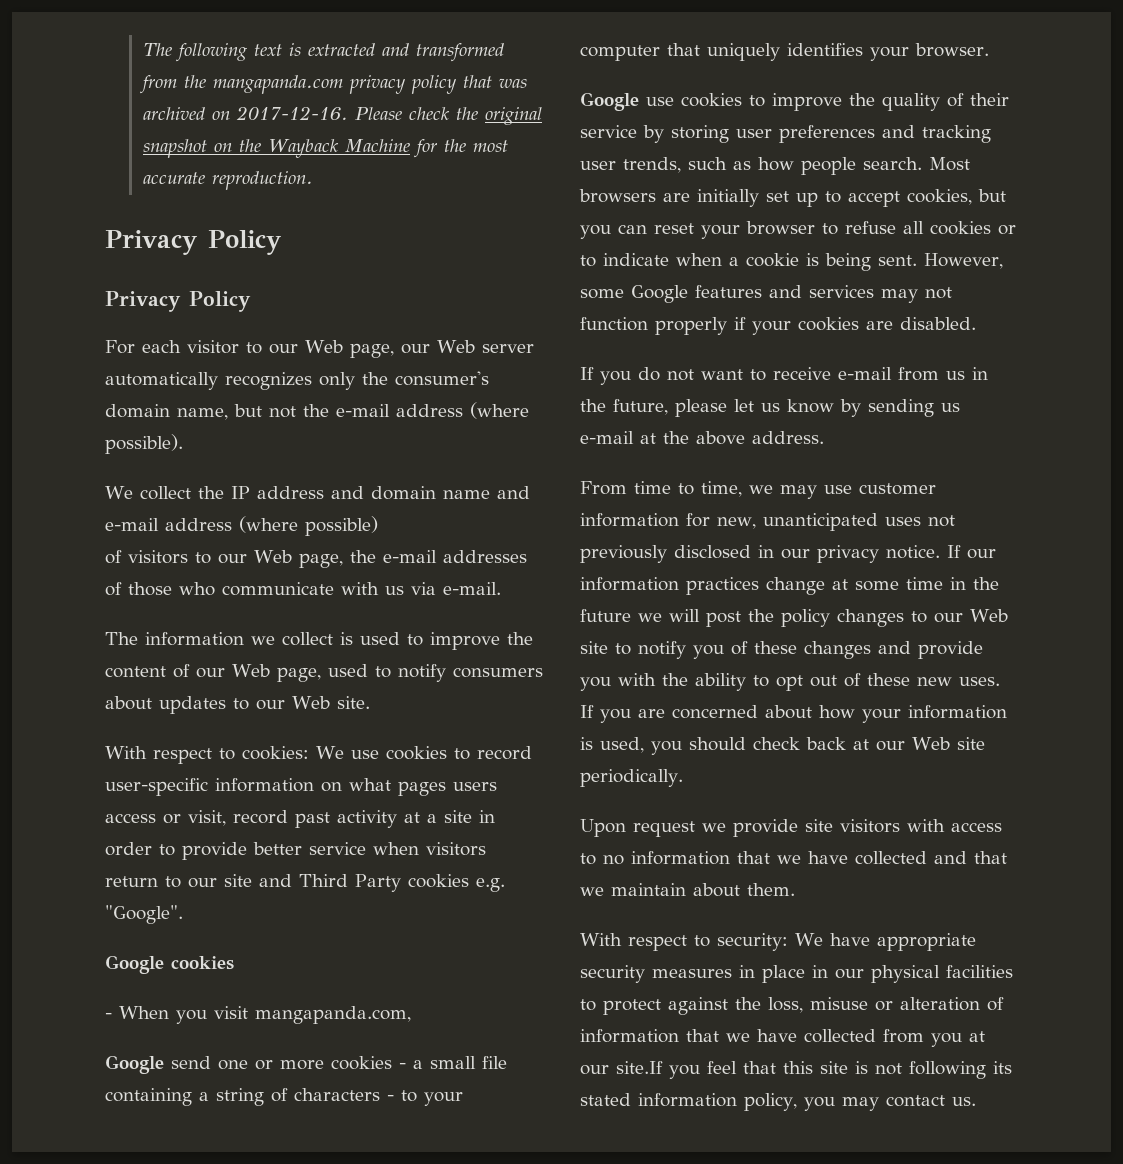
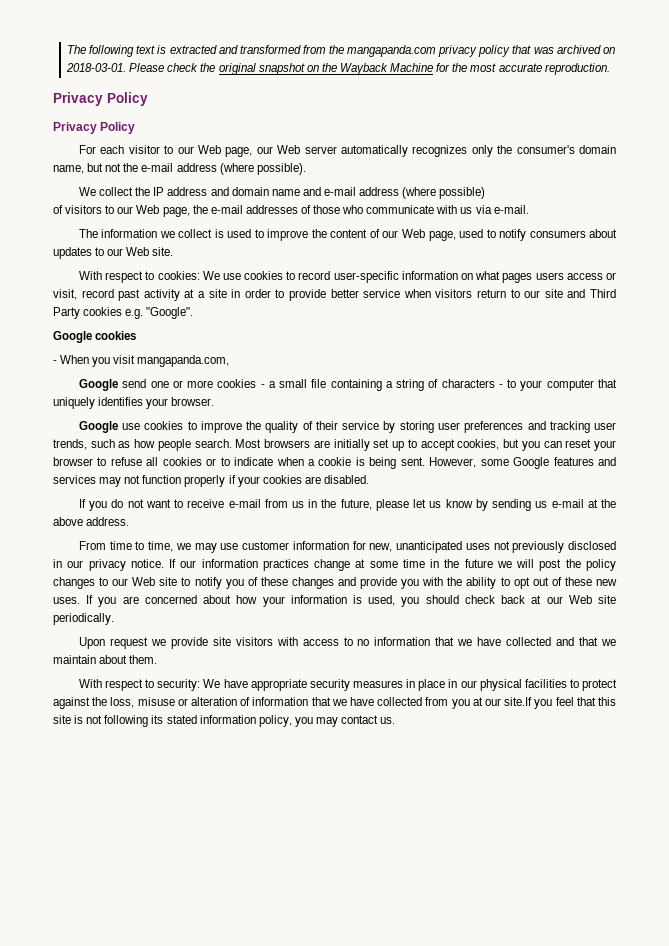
- The following text is extracted and transformed from the mangapanda.com privacy policy that was archived on 2017-12-16.
+ The following text is extracted and transformed from the mangapanda.com privacy policy that was archived on 2018-03-01.

